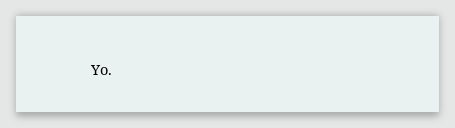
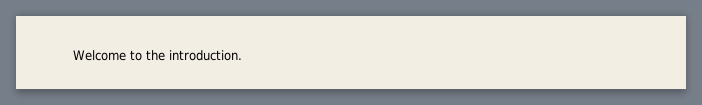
- Yo.
+ Welcome to the introduction.

